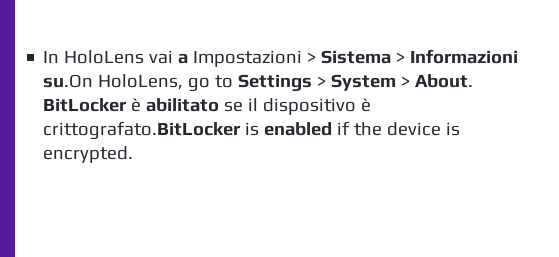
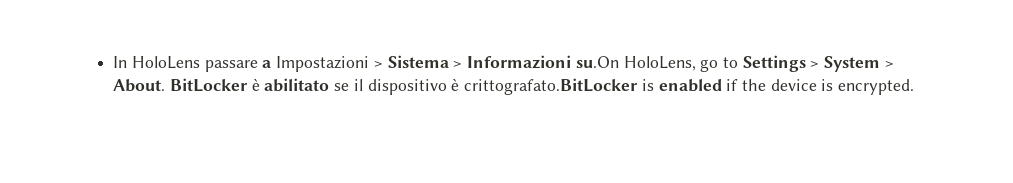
- In HoloLens vai a Impostazioni > Sistema > Informazioni su.On HoloLens, go to Settings > System > About.
+ In HoloLens passare a Impostazioni > Sistema > Informazioni su.On HoloLens, go to Settings > System > About.

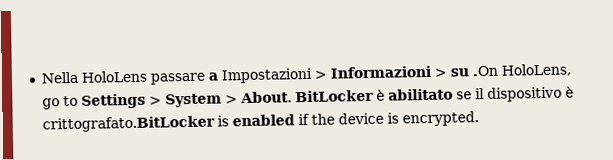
- In HoloLens passare a Impostazioni > Sistema > Informazioni su.On HoloLens, go to Settings > System > About.
+ Nella HoloLens passare a Impostazioni > Informazioni > su .On HoloLens, go to Settings > System > About.

